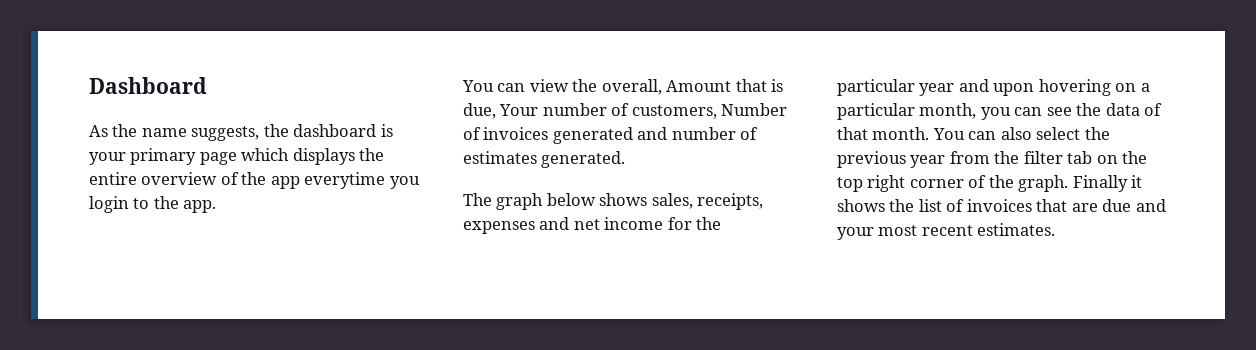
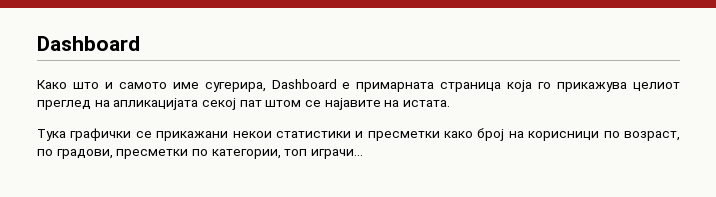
- As the name suggests, the dashboard is your primary page which displays the entire overview of the app everytime you login to the app.
- You can view the overall, Amount that is due, Your number of customers, Number of invoices generated and number of estimates generated.
- The graph below shows sales, receipts, expenses and net income for the particular year and upon hovering on a particular month, you can see the data of that month. You can also select the previous year from the filter tab on the top right corner of the graph. Finally it shows the list of invoices that are due and your most recent estimates.
+ Како што и самото име сугерира, Dashboard е примарната страница која го прикажува целиот преглед на апликацијата секој пат штом се најавите на истата.
+ Тука графички се прикажани некои статистики и пресметки како број на корисници по возраст, по градови, пресметки по категории, топ играчи...

